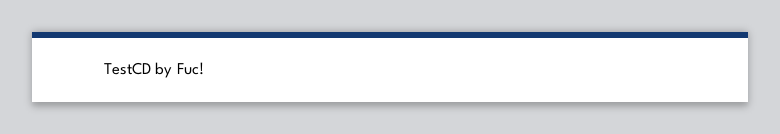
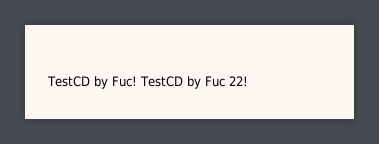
+ TestCD by Fuc 22!

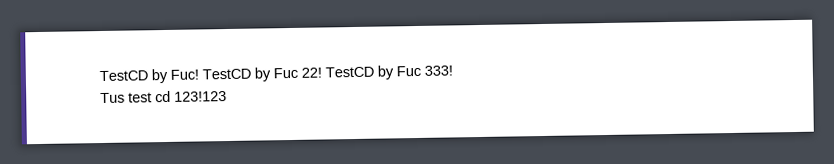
+ TestCD by Fuc 333!
+ Tus test cd 123!123

